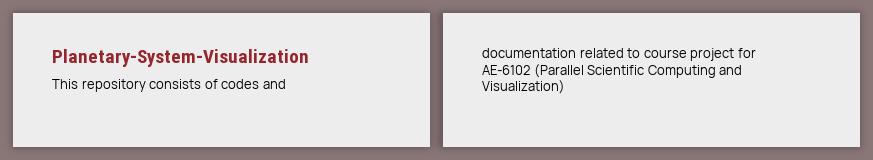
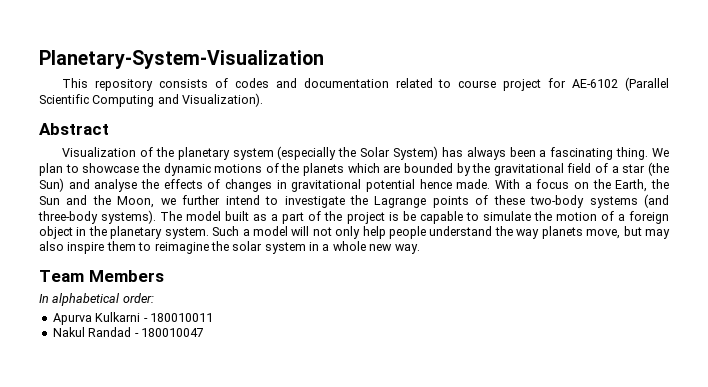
- This repository consists of codes and documentation related to course project for AE-6102 (Parallel Scientific Computing and Visualization)
+ This repository consists of codes and documentation related to course project for AE-6102 (Parallel Scientific Computing and Visualization).
+ Abstract
+ Visualization of the planetary system (especially the Solar System) has always been a fascinating thing. We plan to showcase the dynamic motions of the planets which are bounded by the gravitational field of a star (the Sun) and analyse the effects of changes in gravitational potential hence made. With a focus on the Earth, the Sun and the Moon, we further intend to investigate the Lagrange points of these two-body systems (and three-body systems). The model built as a part of the project is be capable to simulate the motion of a foreign object in the planetary system. Such a model will not only help people understand the way planets move, but may also inspire them to reimagine the solar system in a whole new way.
+ Team Members
+ In alphabetical order:
+ Apurva Kulkarni - 180010011
+ Nakul Randad - 180010047

